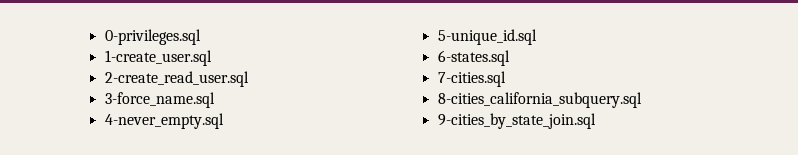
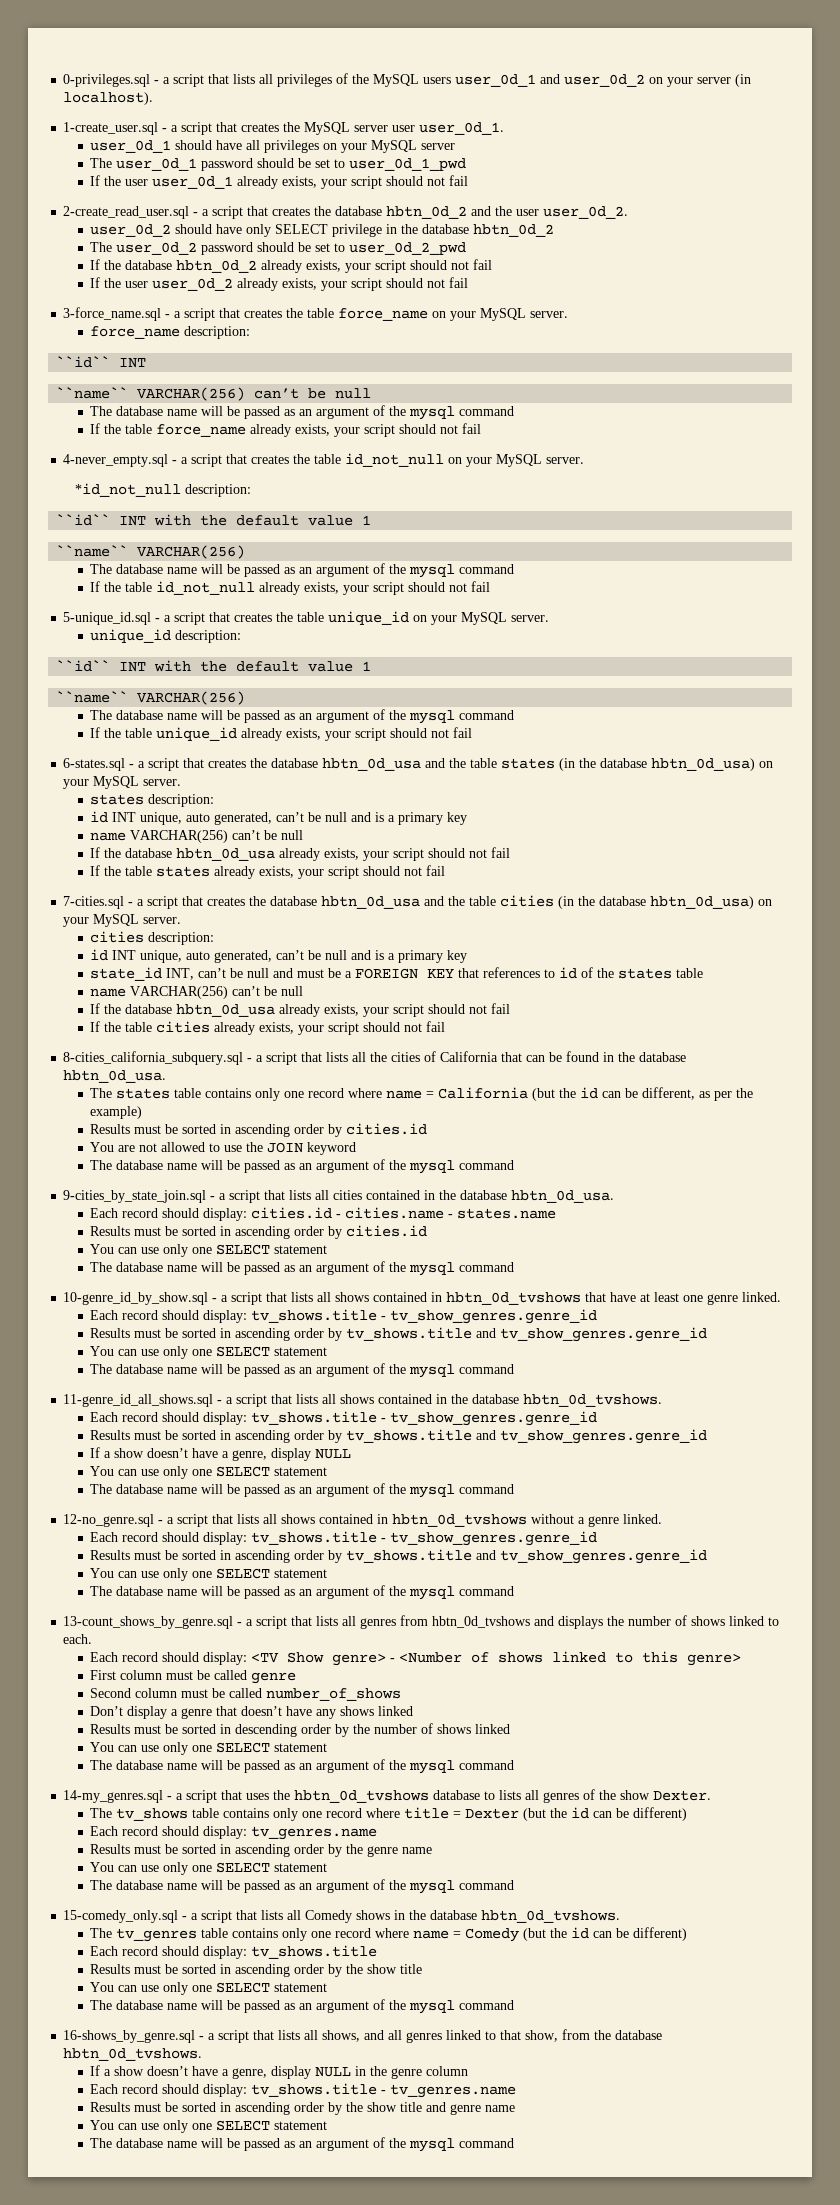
- 0-privileges.sql
- 1-create_user.sql
- 2-create_read_user.sql
- 3-force_name.sql
- 4-never_empty.sql
- 5-unique_id.sql
- 6-states.sql
- 7-cities.sql
- 8-cities_california_subquery.sql
- 9-cities_by_state_join.sql
+ 0-privileges.sql - a script that lists all privileges of the MySQL users user_0d_1 and user_0d_2 on your server (in localhost).
+ 1-create_user.sql - a script that creates the MySQL server user user_0d_1.
+ user_0d_1 should have all privileges on your MySQL server
+ The user_0d_1 password should be set to user_0d_1_pwd
+ If the user user_0d_1 already exists, your script should not fail
+ 2-create_read_user.sql - a script that creates the database hbtn_0d_2 and the user user_0d_2.
+ user_0d_2 should have only SELECT privilege in the database hbtn_0d_2
+ The user_0d_2 password should be set to user_0d_2_pwd
+ If the database hbtn_0d_2 already exists, your script should not fail
+ If the user user_0d_2 already exists, your script should not fail
+ 3-force_name.sql - a script that creates the table force_name on your MySQL server.
+ force_name description:
+ ``id`` INT
+ ``name`` VARCHAR(256) can’t be null
+ The database name will be passed as an argument of the mysql command
+ If the table force_name already exists, your script should not fail
+ 4-never_empty.sql - a script that creates the table id_not_null on your MySQL server.
+ *id_not_null description:
+ ``id`` INT with the default value 1
+ ``name`` VARCHAR(256)
+ The database name will be passed as an argument of the mysql command
+ If the table id_not_null already exists, your script should not fail
+ 5-unique_id.sql - a script that creates the table unique_id on your MySQL server.
+ unique_id description:
+ ``id`` INT with the default value 1
+ ``name`` VARCHAR(256)
+ The database name will be passed as an argument of the mysql command
+ If the table unique_id already exists, your script should not fail
+ 6-states.sql - a script that creates the database hbtn_0d_usa and the table states (in the database hbtn_0d_usa) on your MySQL server.
+ states description:
+ id INT unique, auto generated, can’t be null and is a primary key
+ name VARCHAR(256) can’t be null
+ If the database hbtn_0d_usa already exists, your script should not fail
+ If the table states already exists, your script should not fail
+ 7-cities.sql - a script that creates the database hbtn_0d_usa and the table cities (in the database hbtn_0d_usa) on your MySQL server.
+ cities description:
+ id INT unique, auto generated, can’t be null and is a primary key
+ state_id INT, can’t be null and must be a FOREIGN KEY that references to id of the states table
+ name VARCHAR(256) can’t be null
+ If the database hbtn_0d_usa already exists, your script should not fail
+ If the table cities already exists, your script should not fail
+ 8-cities_california_subquery.sql - a script that lists all the cities of California that can be found in the database hbtn_0d_usa.
+ The states table contains only one record where name = California (but the id can be different, as per the example)
+ Results must be sorted in ascending order by cities.id
+ You are not allowed to use the JOIN keyword
+ The database name will be passed as an argument of the mysql command
+ 9-cities_by_state_join.sql - a script that lists all cities contained in the database hbtn_0d_usa.
+ Each record should display: cities.id - cities.name - states.name
+ Results must be sorted in ascending order by cities.id
+ You can use only one SELECT statement
+ The database name will be passed as an argument of the mysql command
+ 10-genre_id_by_show.sql - a script that lists all shows contained in hbtn_0d_tvshows that have at least one genre linked.
+ Each record should display: tv_shows.title - tv_show_genres.genre_id
+ Results must be sorted in ascending order by tv_shows.title and tv_show_genres.genre_id
+ You can use only one SELECT statement
+ The database name will be passed as an argument of the mysql command
+ 11-genre_id_all_shows.sql - a script that lists all shows contained in the database hbtn_0d_tvshows.
+ Each record should display: tv_shows.title - tv_show_genres.genre_id
+ Results must be sorted in ascending order by tv_shows.title and tv_show_genres.genre_id
+ If a show doesn’t have a genre, display NULL
+ You can use only one SELECT statement
+ The database name will be passed as an argument of the mysql command
+ 12-no_genre.sql - a script that lists all shows contained in hbtn_0d_tvshows without a genre linked.
+ Each record should display: tv_shows.title - tv_show_genres.genre_id
+ Results must be sorted in ascending order by tv_shows.title and tv_show_genres.genre_id
+ You can use only one SELECT statement
+ The database name will be passed as an argument of the mysql command
+ 13-count_shows_by_genre.sql - a script that lists all genres from hbtn_0d_tvshows and displays the number of shows linked to each.
+ Each record should display: <TV Show genre> - <Number of shows linked to this genre>
+ First column must be called genre
+ Second column must be called number_of_shows
+ Don’t display a genre that doesn’t have any shows linked
+ Results must be sorted in descending order by the number of shows linked
+ You can use only one SELECT statement
+ The database name will be passed as an argument of the mysql command
+ 14-my_genres.sql - a script that uses the hbtn_0d_tvshows database to lists all genres of the show Dexter.
+ The tv_shows table contains only one record where title = Dexter (but the id can be different)
+ Each record should display: tv_genres.name
+ Results must be sorted in ascending order by the genre name
+ You can use only one SELECT statement
+ The database name will be passed as an argument of the mysql command
+ 15-comedy_only.sql - a script that lists all Comedy shows in the database hbtn_0d_tvshows.
+ The tv_genres table contains only one record where name = Comedy (but the id can be different)
+ Each record should display: tv_shows.title
+ Results must be sorted in ascending order by the show title
+ You can use only one SELECT statement
+ The database name will be passed as an argument of the mysql command
+ 16-shows_by_genre.sql - a script that lists all shows, and all genres linked to that show, from the database hbtn_0d_tvshows.
+ If a show doesn’t have a genre, display NULL in the genre column
+ Each record should display: tv_shows.title - tv_genres.name
+ Results must be sorted in ascending order by the show title and genre name
+ You can use only one SELECT statement
+ The database name will be passed as an argument of the mysql command

